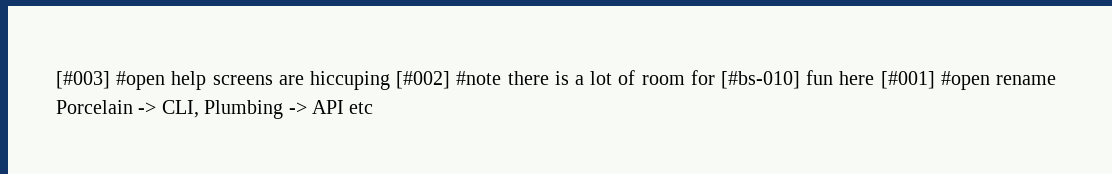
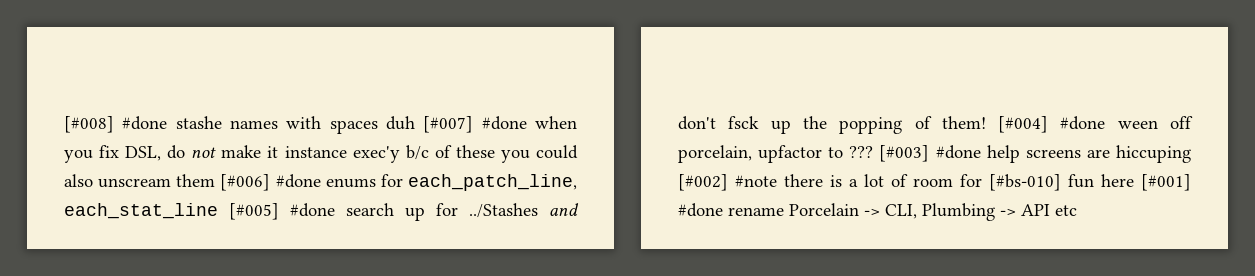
- [#003] #open help screens are hiccuping [#002] #note there is a lot of room for [#bs-010] fun here [#001] #open rename Porcelain -> CLI, Plumbing -> API etc
+ [#008] #done stashe names with spaces duh [#007] #done when you fix DSL, do not make it instance exec'y b/c of these you could also unscream them [#006] #done enums for each_patch_line, each_stat_line [#005] #done search up for ../Stashes and don't fsck up the popping of them! [#004] #done ween off porcelain, upfactor to ??? [#003] #done help screens are hiccuping [#002] #note there is a lot of room for [#bs-010] fun here [#001] #done rename Porcelain -> CLI, Plumbing -> API etc

